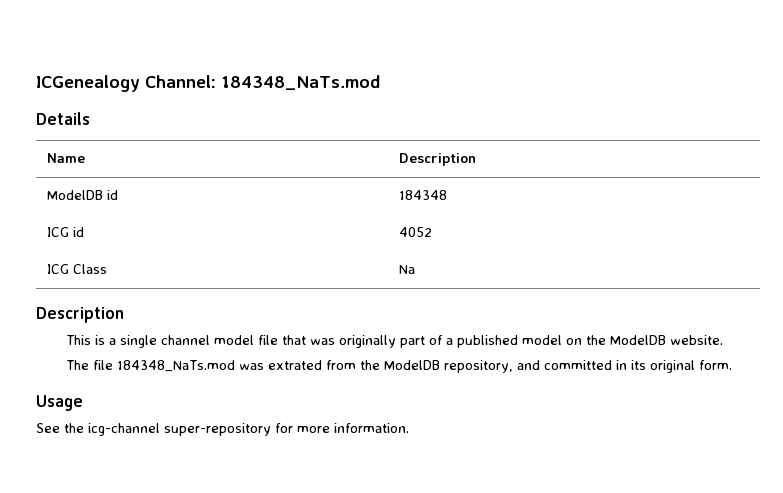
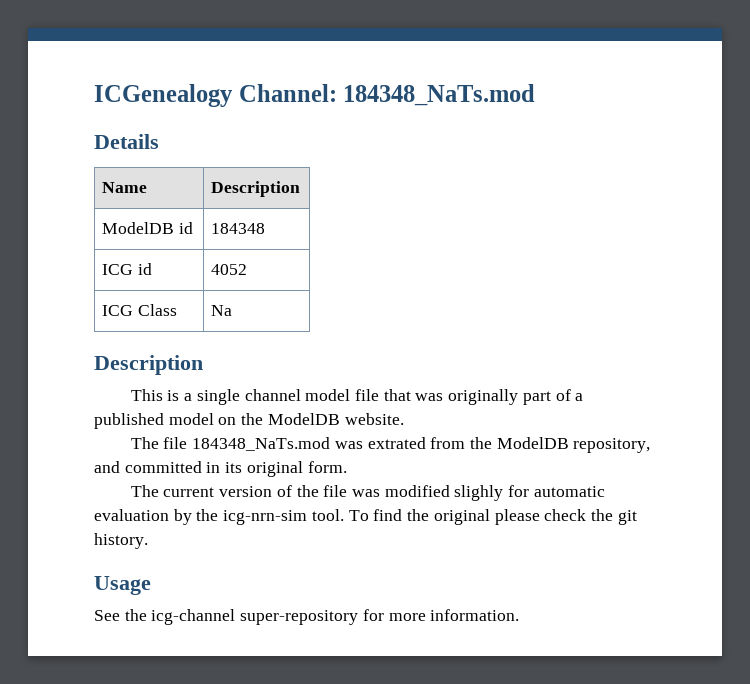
+ The current version of the file was modified slighly for automatic evaluation by the icg-nrn-sim tool. To find the original please check the git history.

